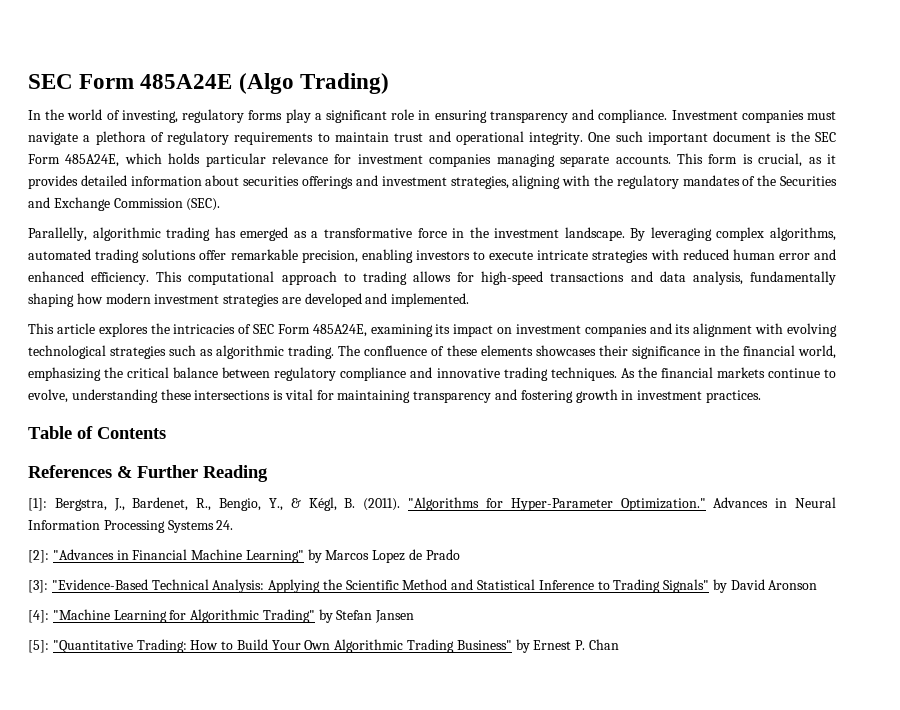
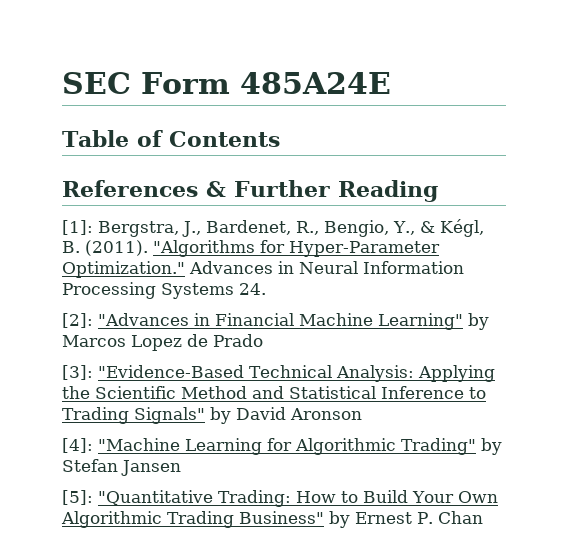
- SEC Form 485A24E (Algo Trading)
- In the world of investing, regulatory forms play a significant role in ensuring transparency and compliance. Investment companies must navigate a plethora of regulatory requirements to maintain trust and operational integrity. One such important document is the SEC Form 485A24E, which holds particular relevance for investment companies managing separate accounts. This form is crucial, as it provides detailed information about securities offerings and investment strategies, aligning with the regulatory mandates of the Securities and Exchange Commission (SEC).
- Parallelly, algorithmic trading has emerged as a transformative force in the investment landscape. By leveraging complex algorithms, automated trading solutions offer remarkable precision, enabling investors to execute intricate strategies with reduced human error and enhanced efficiency. This computational approach to trading allows for high-speed transactions and data analysis, fundamentally shaping how modern investment strategies are developed and implemented.
- This article explores the intricacies of SEC Form 485A24E, examining its impact on investment companies and its alignment with evolving technological strategies such as algorithmic trading. The confluence of these elements showcases their significance in the financial world, emphasizing the critical balance between regulatory compliance and innovative trading techniques. As the financial markets continue to evolve, understanding these intersections is vital for maintaining transparency and fostering growth in investment practices.
+ SEC Form 485A24E

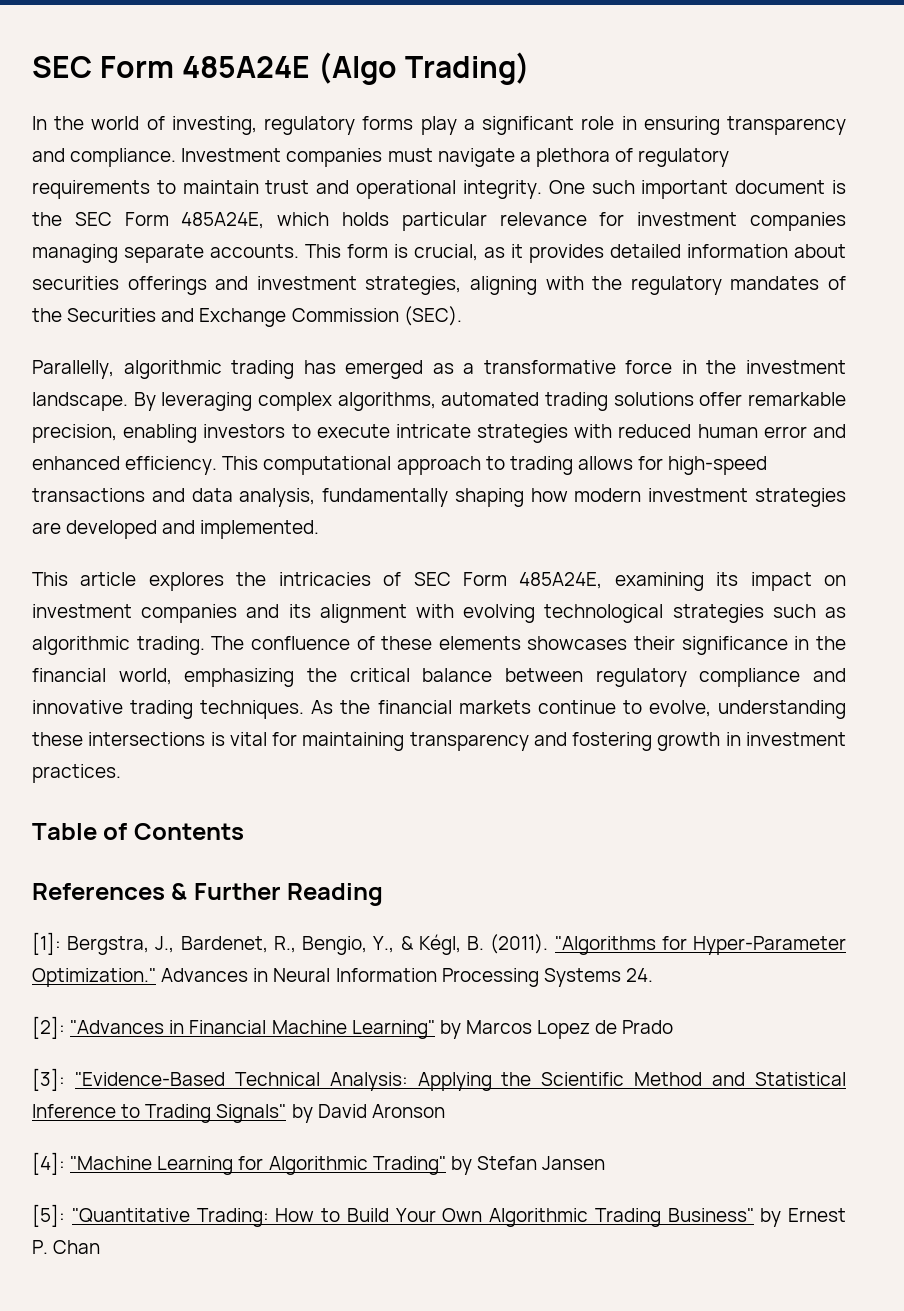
- SEC Form 485A24E
+ SEC Form 485A24E (Algo Trading)
+ In the world of investing, regulatory forms play a significant role in ensuring transparency and compliance. Investment companies must navigate a plethora of regulatory requirements to maintain trust and operational integrity. One such important document is the SEC Form 485A24E, which holds particular relevance for investment companies managing separate accounts. This form is crucial, as it provides detailed information about securities offerings and investment strategies, aligning with the regulatory mandates of the Securities and Exchange Commission (SEC).
+ Parallelly, algorithmic trading has emerged as a transformative force in the investment landscape. By leveraging complex algorithms, automated trading solutions offer remarkable precision, enabling investors to execute intricate strategies with reduced human error and enhanced efficiency. This computational approach to trading allows for high-speed transactions and data analysis, fundamentally shaping how modern investment strategies are developed and implemented.
+ This article explores the intricacies of SEC Form 485A24E, examining its impact on investment companies and its alignment with evolving technological strategies such as algorithmic trading. The confluence of these elements showcases their significance in the financial world, emphasizing the critical balance between regulatory compliance and innovative trading techniques. As the financial markets continue to evolve, understanding these intersections is vital for maintaining transparency and fostering growth in investment practices.

